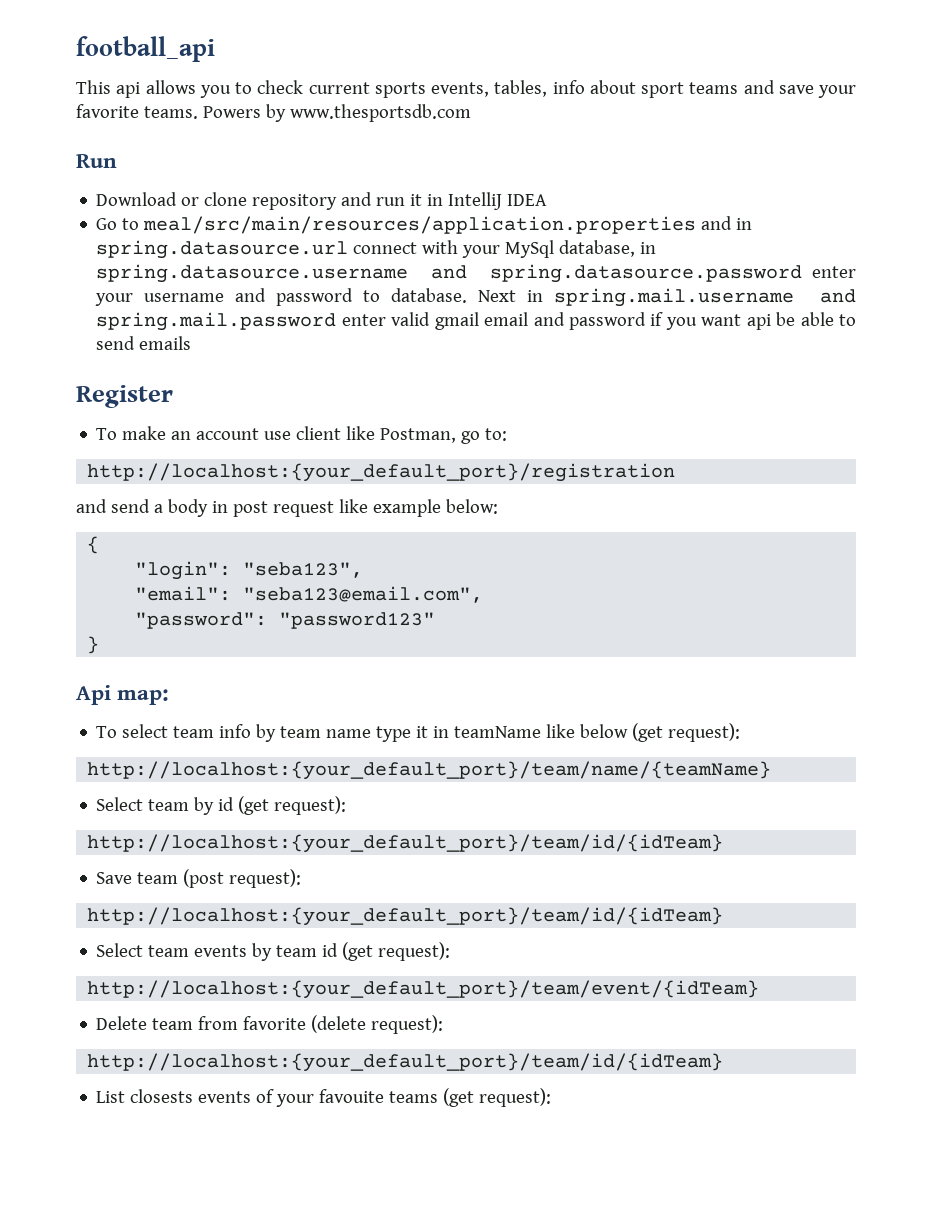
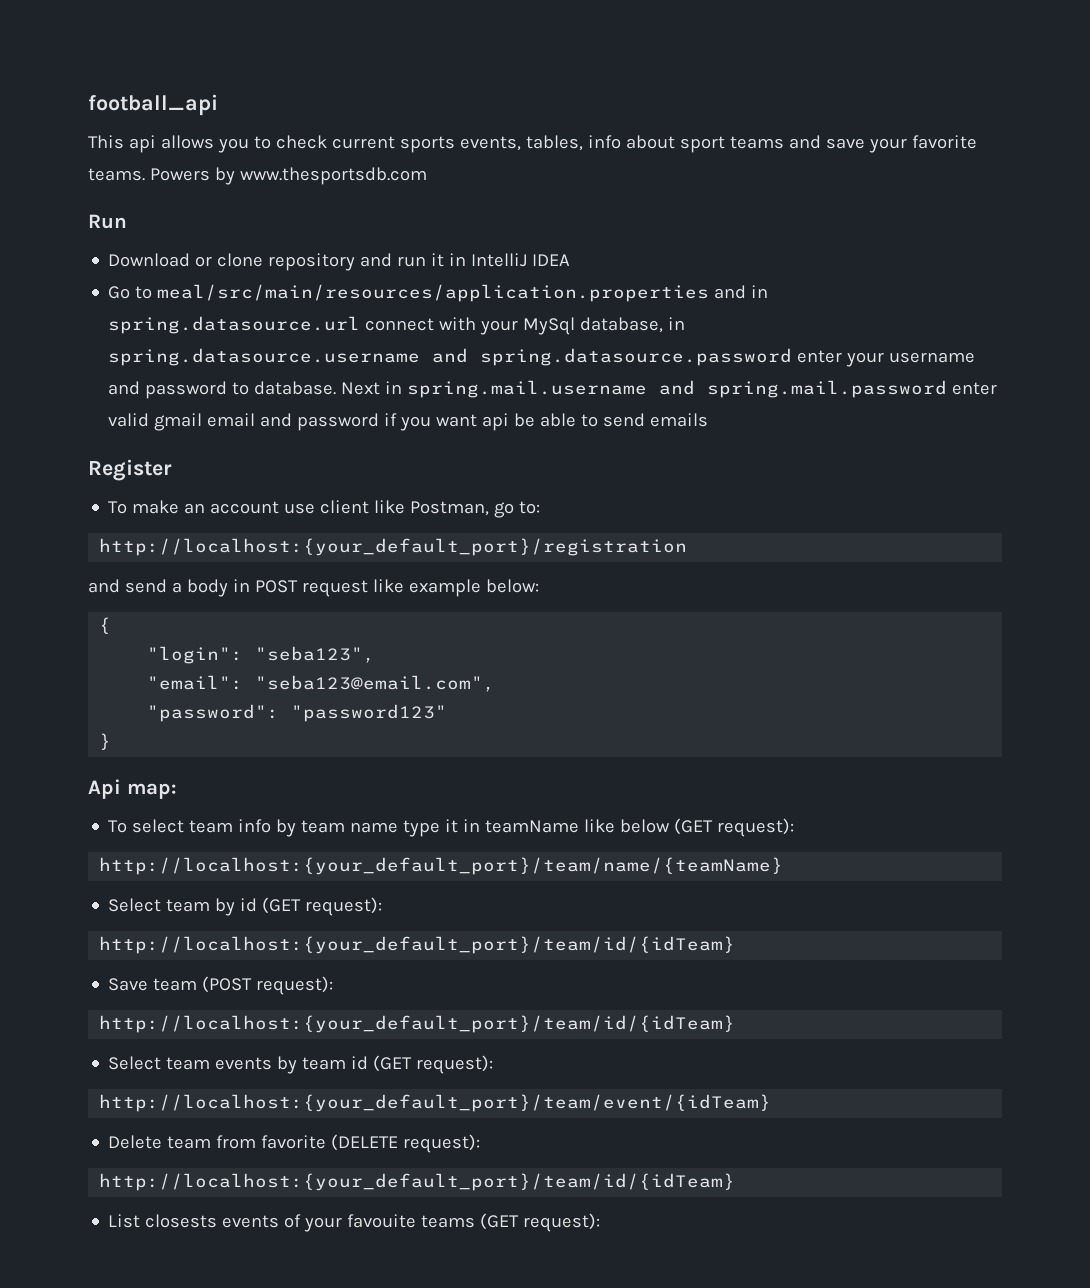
- and send a body in post request like example below:
+ and send a body in POST request like example below:
- To select team info by team name type it in teamName like below (get request):
+ To select team info by team name type it in teamName like below (GET request):
- Select team by id (get request):
+ Select team by id (GET request):
- Save team (post request):
+ Save team (POST request):
- Select team events by team id (get request):
+ Select team events by team id (GET request):
- Delete team from favorite (delete request):
+ Delete team from favorite (DELETE request):
- List closests events of your favouite teams (get request):
+ List closests events of your favouite teams (GET request):

